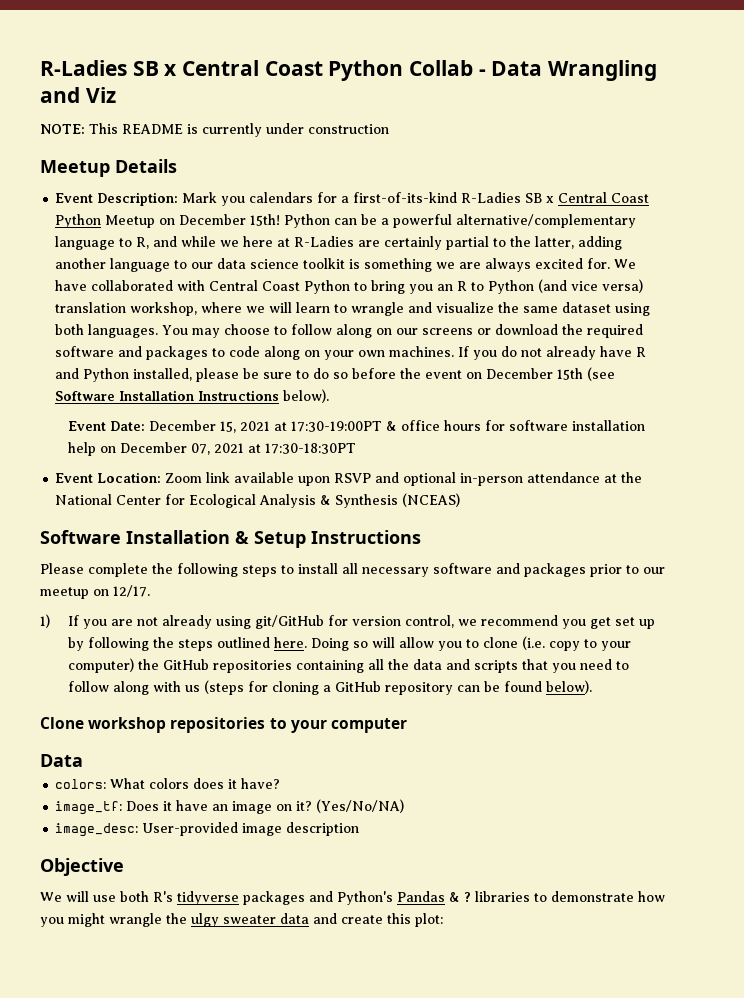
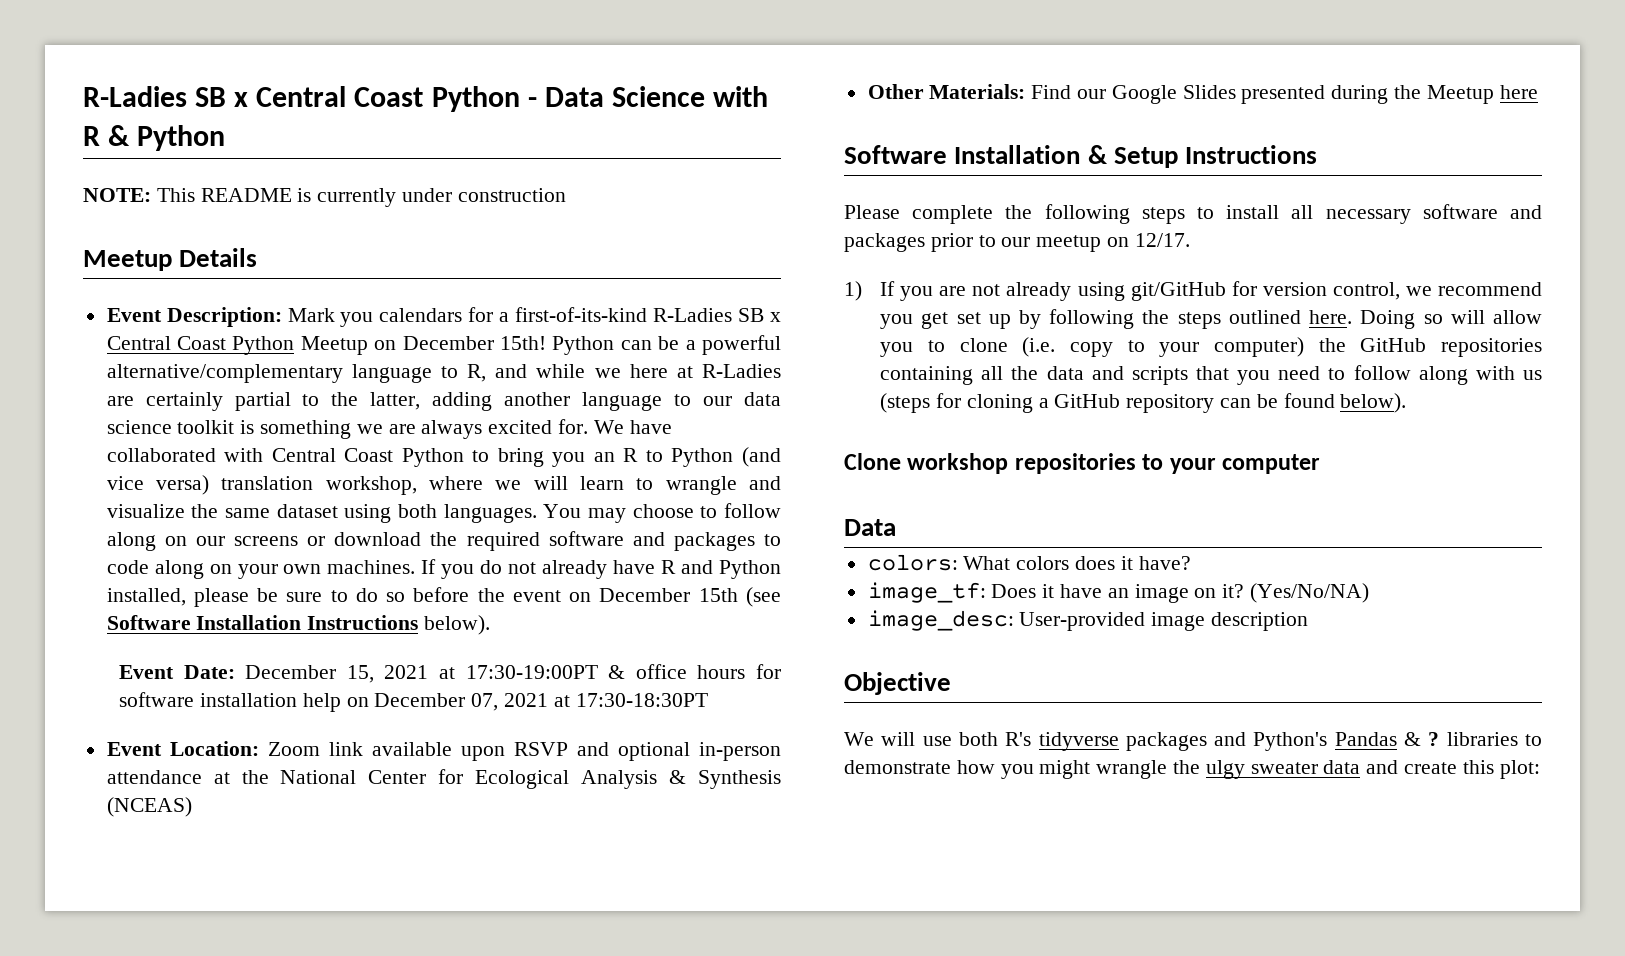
- R-Ladies SB x Central Coast Python Collab - Data Wrangling and Viz
+ R-Ladies SB x Central Coast Python - Data Science with R & Python
+ Other Materials: Find our Google Slides presented during the Meetup here

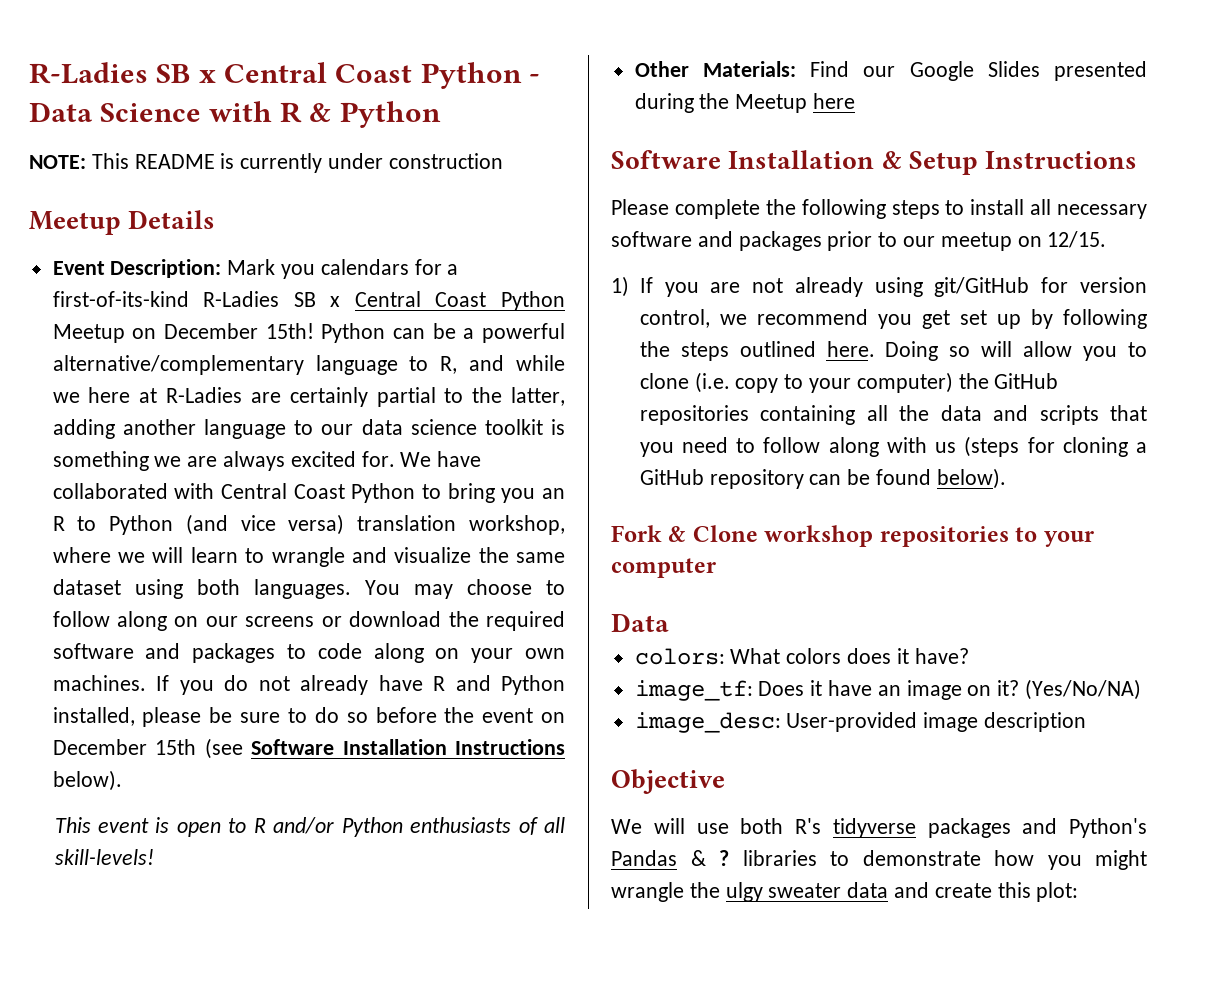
- Event Date: December 15, 2021 at 17:30-19:00PT & office hours for software installation help on December 07, 2021 at 17:30-18:30PT
- Event Location: Zoom link available upon RSVP and optional in-person attendance at the National Center for Ecological Analysis & Synthesis (NCEAS)
+ This event is open to R and/or Python enthusiasts of all skill-levels!
- Please complete the following steps to install all necessary software and packages prior to our meetup on 12/17.
+ Please complete the following steps to install all necessary software and packages prior to our meetup on 12/15.
- Clone workshop repositories to your computer
+ Fork & Clone workshop repositories to your computer

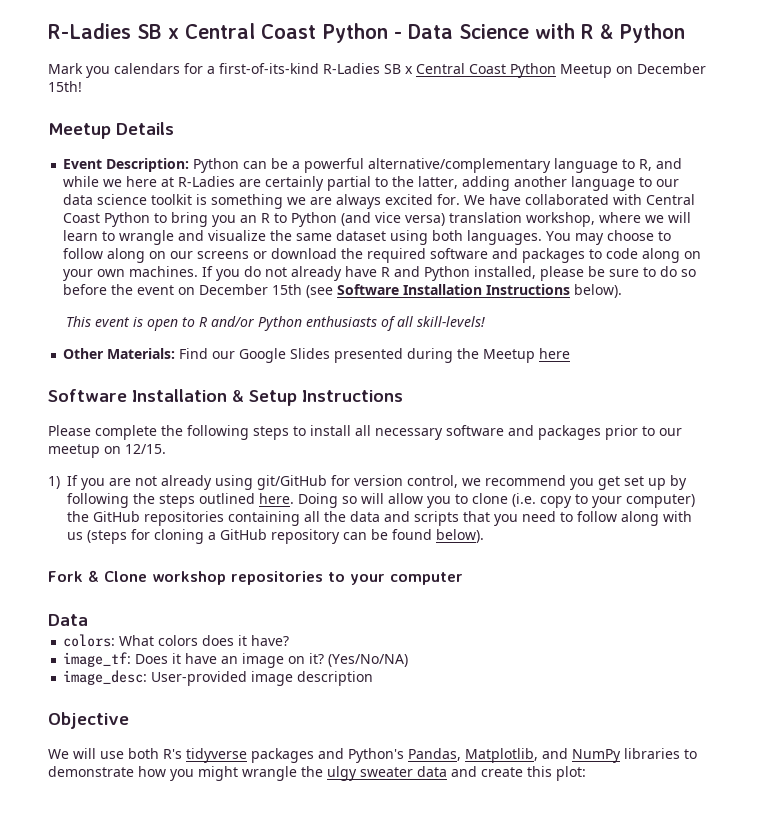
- NOTE: This README is currently under construction
+ Mark you calendars for a first-of-its-kind R-Ladies SB x Central Coast Python Meetup on December 15th!
  Meetup Details
- Event Description: Mark you calendars for a first-of-its-kind R-Ladies SB x Central Coast Python Meetup on December 15th! Python can be a powerful alternative/complementary language to R, and while we here at R-Ladies are certainly partial to the latter, adding another language to our data science toolkit is something we are always excited for.
+ Event Description: Python can be a powerful alternative/complementary language to R, and while we here at R-Ladies are certainly partial to the latter, adding another language to our data science toolkit is something we are always excited for.
- We will use both R's tidyverse packages and Python's Pandas & ? libraries to demonstrate how you might wrangle the ulgy sweater data and create this plot:
+ We will use both R's tidyverse packages and Python's Pandas, Matplotlib, and NumPy libraries to demonstrate how you might wrangle the ulgy sweater data and create this plot:

